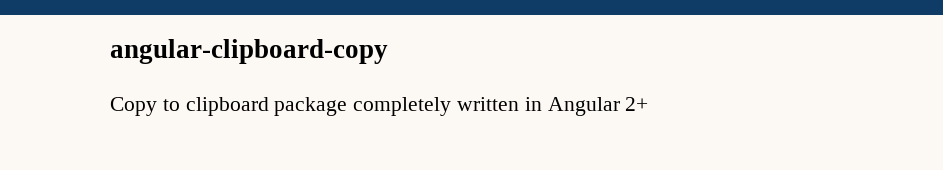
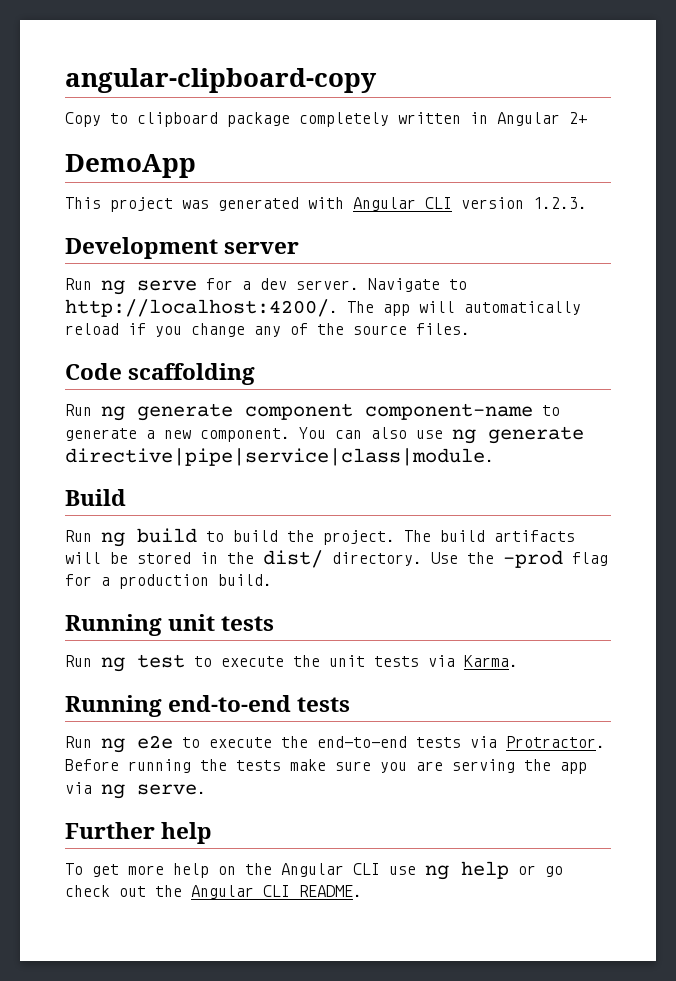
+ DemoApp
+ This project was generated with Angular CLI version 1.2.3.
+ Development server
+ Run ng serve for a dev server. Navigate to http://localhost:4200/. The app will automatically reload if you change any of the source files.
+ Code scaffolding
+ Run ng generate component component-name to generate a new component. You can also use ng generate directive|pipe|service|class|module.
+ Build
+ Run ng build to build the project. The build artifacts will be stored in the dist/ directory. Use the -prod flag for a production build.
+ Running unit tests
+ Run ng test to execute the unit tests via Karma.
+ Running end-to-end tests
+ Run ng e2e to execute the end-to-end tests via Protractor. Before running the tests make sure you are serving the app via ng serve.
+ Further help
+ To get more help on the Angular CLI use ng help or go check out the Angular CLI README.

